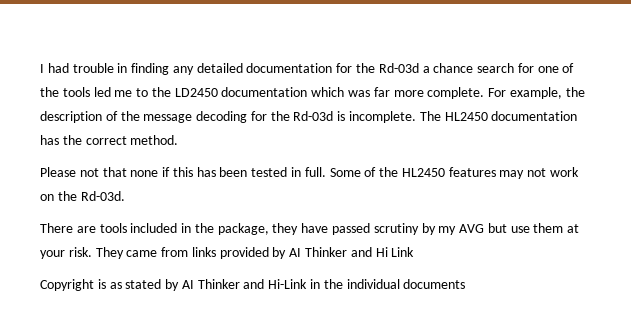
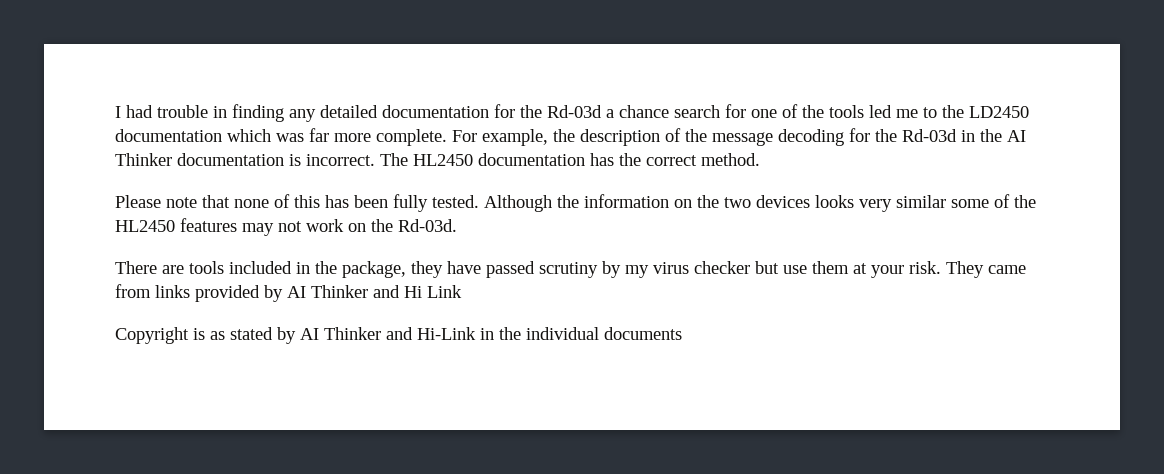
- For example, the description of the message decoding for the Rd-03d is incomplete.
+ For example, the description of the message decoding for the Rd-03d in the AI Thinker documentation is incorrect.
- Please not that none if this has been tested in full. Some of the HL2450 features may not work on the Rd-03d.
+ Please note that none of this has been fully tested. Although the information on the two devices looks very similar some of the HL2450 features may not work on the Rd-03d.
- There are tools included in the package, they have passed scrutiny by my AVG but use them at your risk.
+ There are tools included in the package, they have passed scrutiny by my virus checker but use them at your risk.

